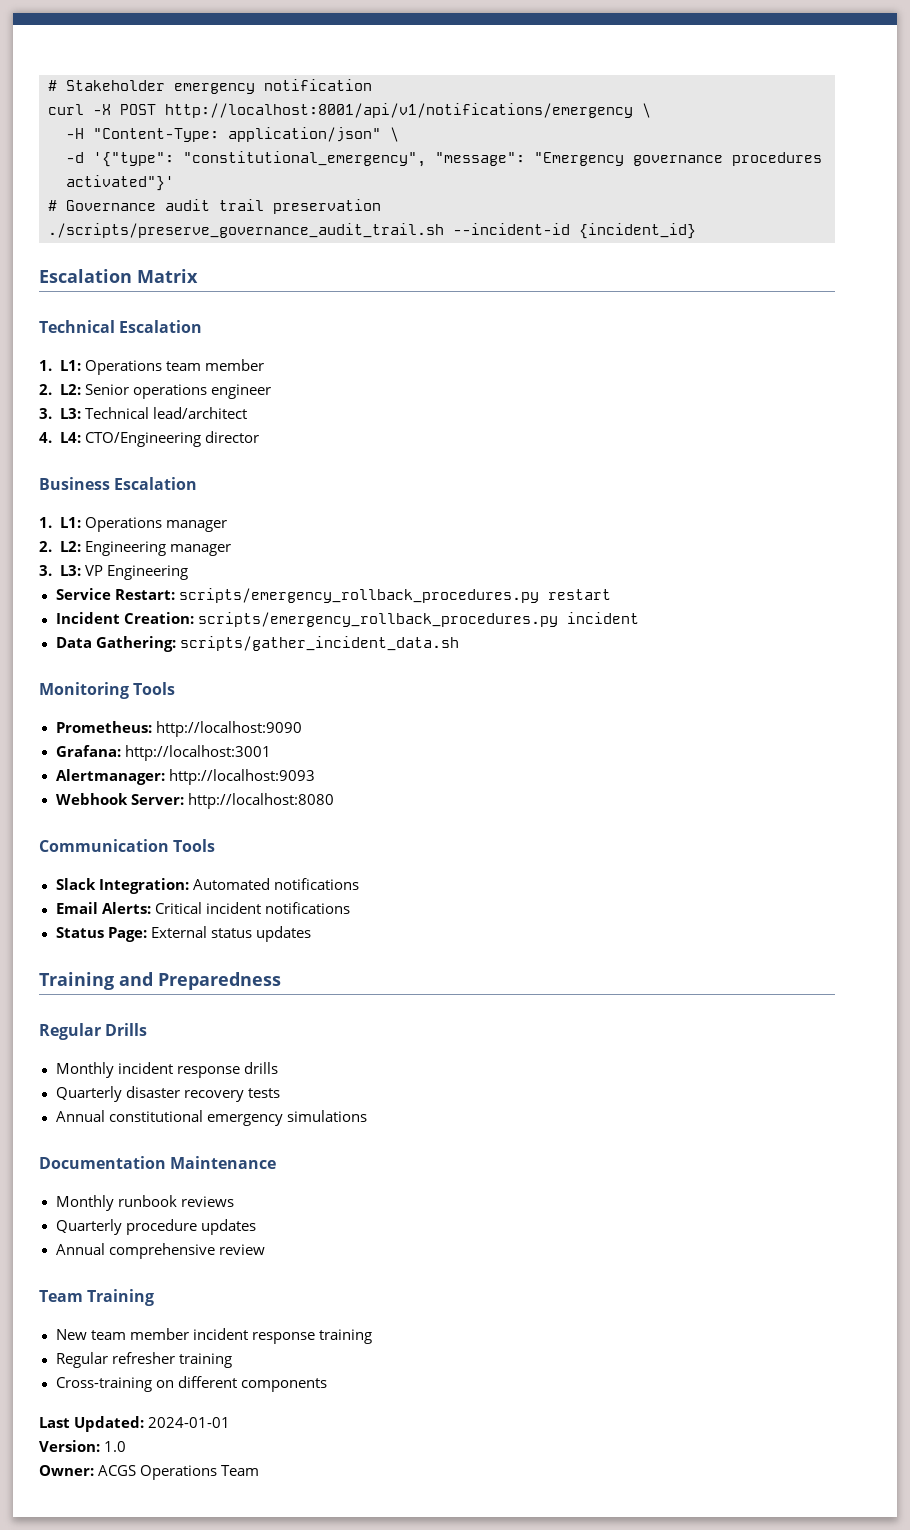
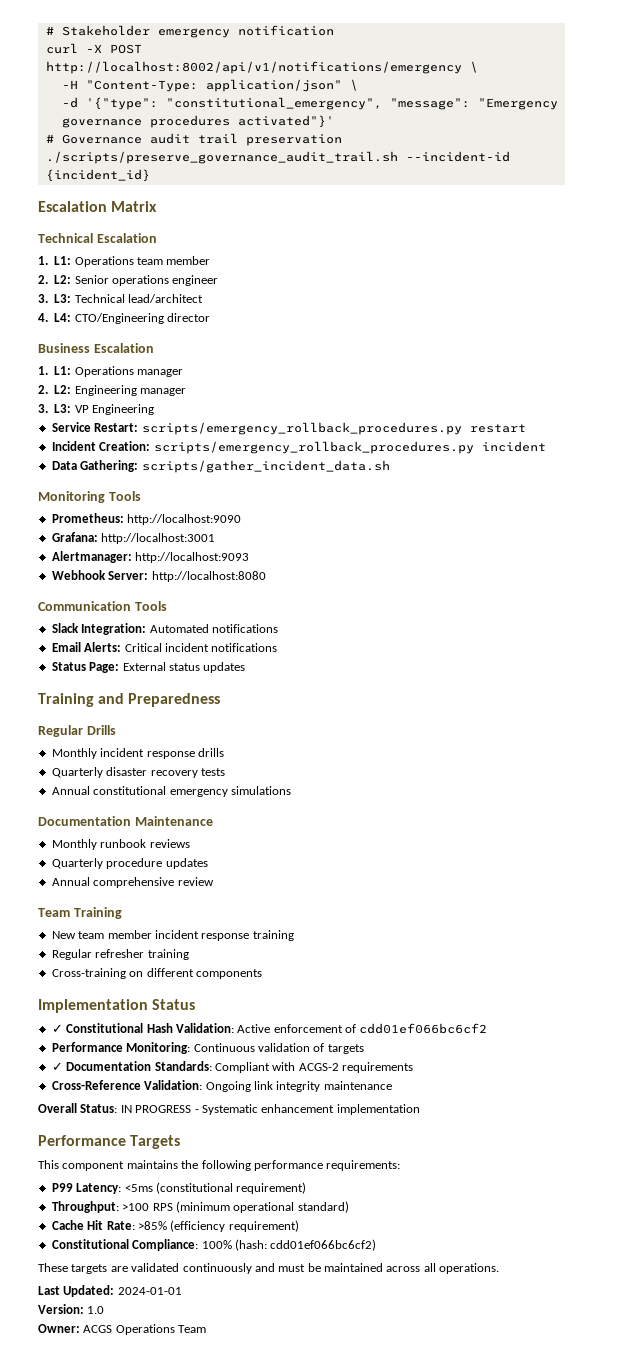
- curl -X POST http://localhost:8001/api/v1/notifications/emergency \
+ curl -X POST http://localhost:8002/api/v1/notifications/emergency \
+ Implementation Status
+ ✓ Constitutional Hash Validation: Active enforcement of cdd01ef066bc6cf2
+ Performance Monitoring: Continuous validation of targets
+ ✓ Documentation Standards: Compliant with ACGS-2 requirements
+ Cross-Reference Validation: Ongoing link integrity maintenance
+ Overall Status: IN PROGRESS - Systematic enhancement implementation
+ Performance Targets
+ This component maintains the following performance requirements:
+ P99 Latency: <5ms (constitutional requirement)
+ Throughput: >100 RPS (minimum operational standard)
+ Cache Hit Rate: >85% (efficiency requirement)
+ Constitutional Compliance: 100% (hash: cdd01ef066bc6cf2)
+ These targets are validated continuously and must be maintained across all operations.

